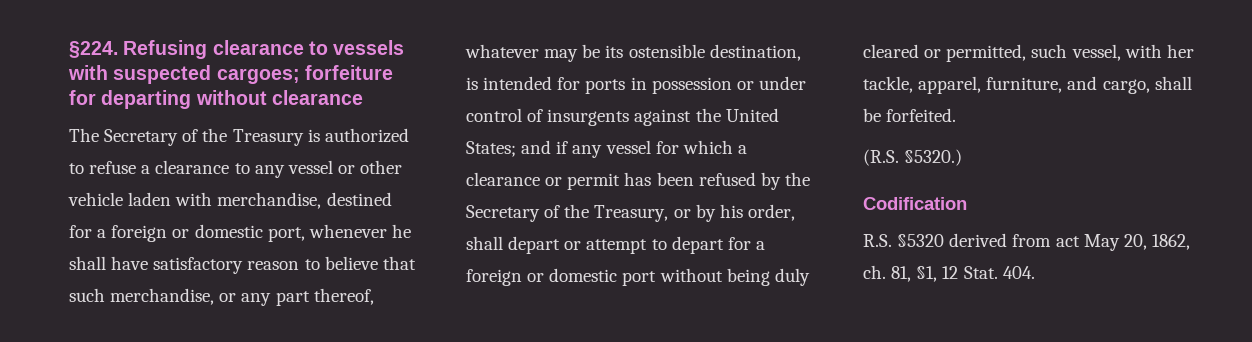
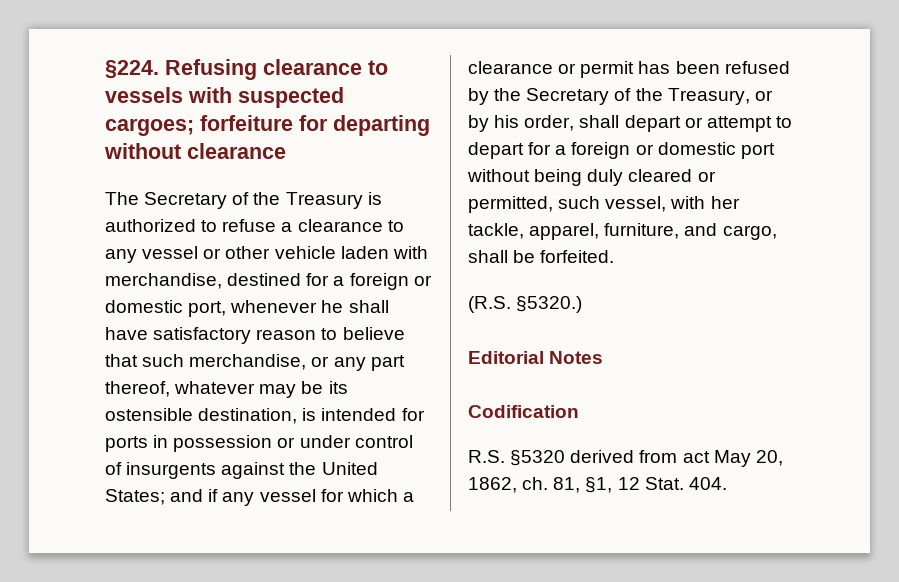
+ Editorial Notes

